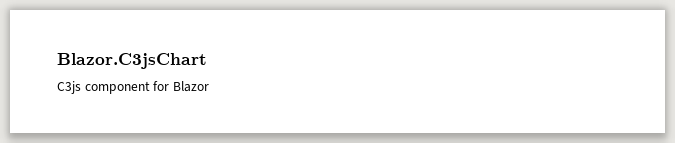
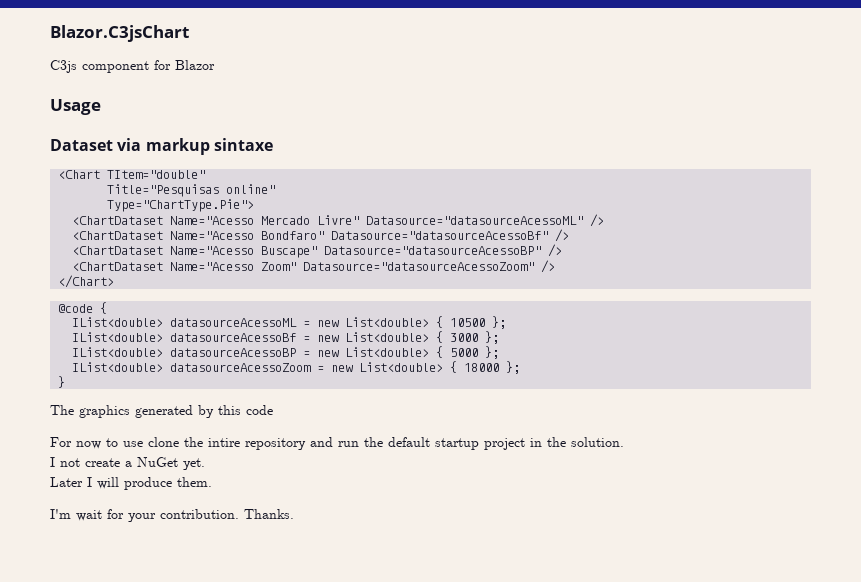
+ Usage
+ Dataset via markup sintaxe
+ <Chart TItem="double"
+ Title="Pesquisas online"
+ Type="ChartType.Pie">
+ <ChartDataset Name="Acesso Mercado Livre" Datasource="datasourceAcessoML" />
+ <ChartDataset Name="Acesso Bondfaro" Datasource="datasourceAcessoBf" />
+ <ChartDataset Name="Acesso Buscape" Datasource="datasourceAcessoBP" />
+ <ChartDataset Name="Acesso Zoom" Datasource="datasourceAcessoZoom" />
+ </Chart>
+ @code {
+ IList<double> datasourceAcessoML = new List<double> { 10500 };
+ IList<double> datasourceAcessoBf = new List<double> { 3000 };
+ IList<double> datasourceAcessoBP = new List<double> { 5000 };
+ IList<double> datasourceAcessoZoom = new List<double> { 18000 };
+ }
+ The graphics generated by this code
+ For now to use clone the intire repository and run the default startup project in the solution.
+ I not create a NuGet yet.
+ Later I will produce them.
+ I'm wait for your contribution. Thanks.

